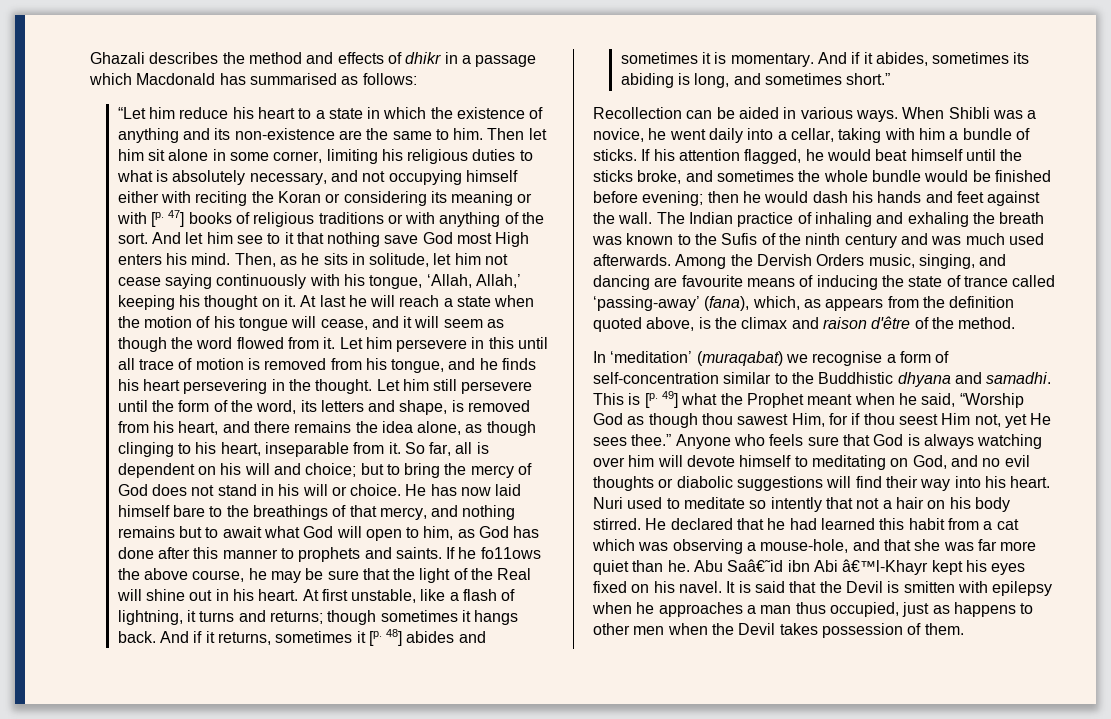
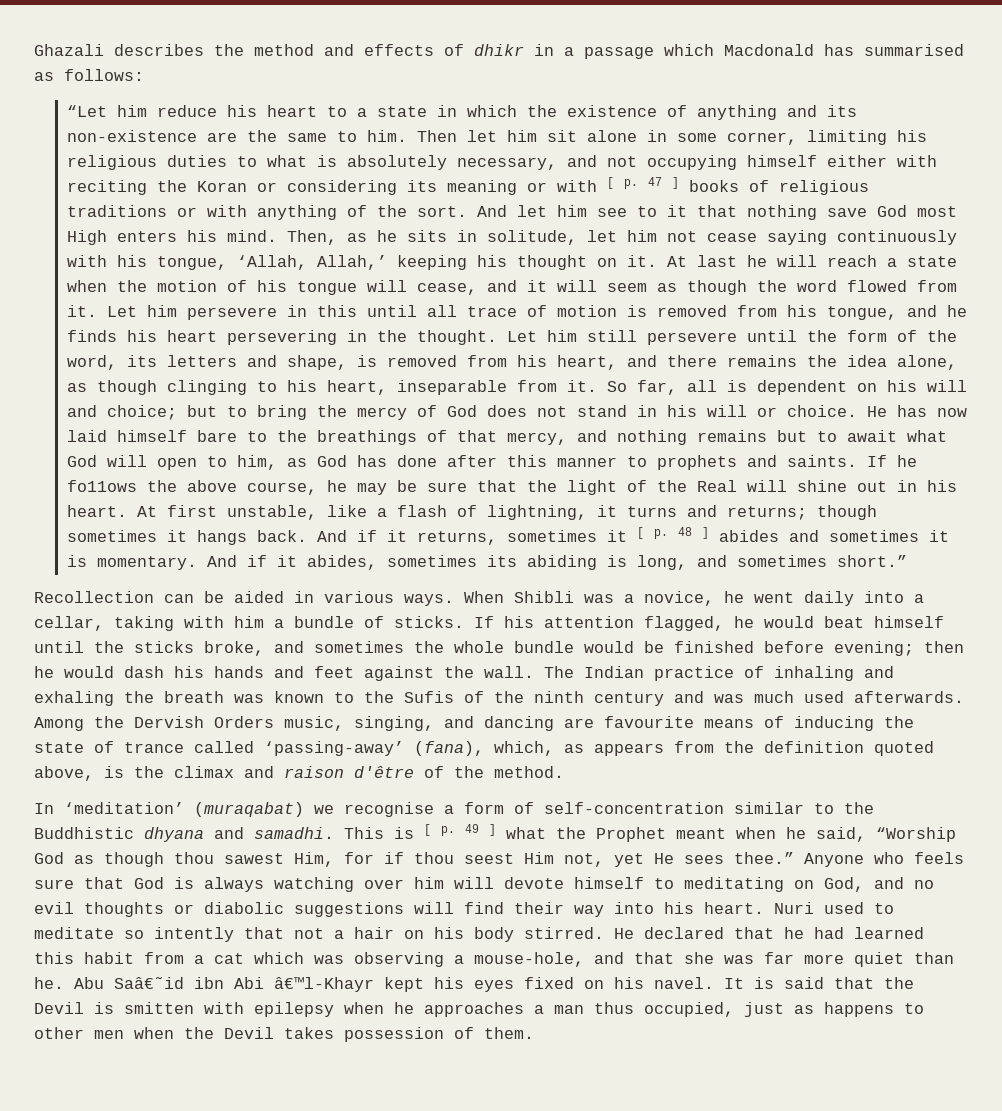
- Then let him sit alone in some corner, limiting his religious duties to what is absolutely necessary, and not occupying himself either with reciting the Koran or considering its meaning or with [p. 47] books of religious traditions or with anything of the sort.
+ Then let him sit alone in some corner, limiting his religious duties to what is absolutely necessary, and not occupying himself either with reciting the Koran or considering its meaning or with [ p. 47 ] books of religious traditions or with anything of the sort.
- And if it returns, sometimes it [p. 48] abides and sometimes it is momentary.
+ And if it returns, sometimes it [ p. 48 ] abides and sometimes it is momentary.
- This is [p. 49] what the Prophet meant when he said, “Worship God as though thou sawest Him, for if thou seest Him not, yet He sees thee.”
+ This is [ p. 49 ] what the Prophet meant when he said, “Worship God as though thou sawest Him, for if thou seest Him not, yet He sees thee.”

